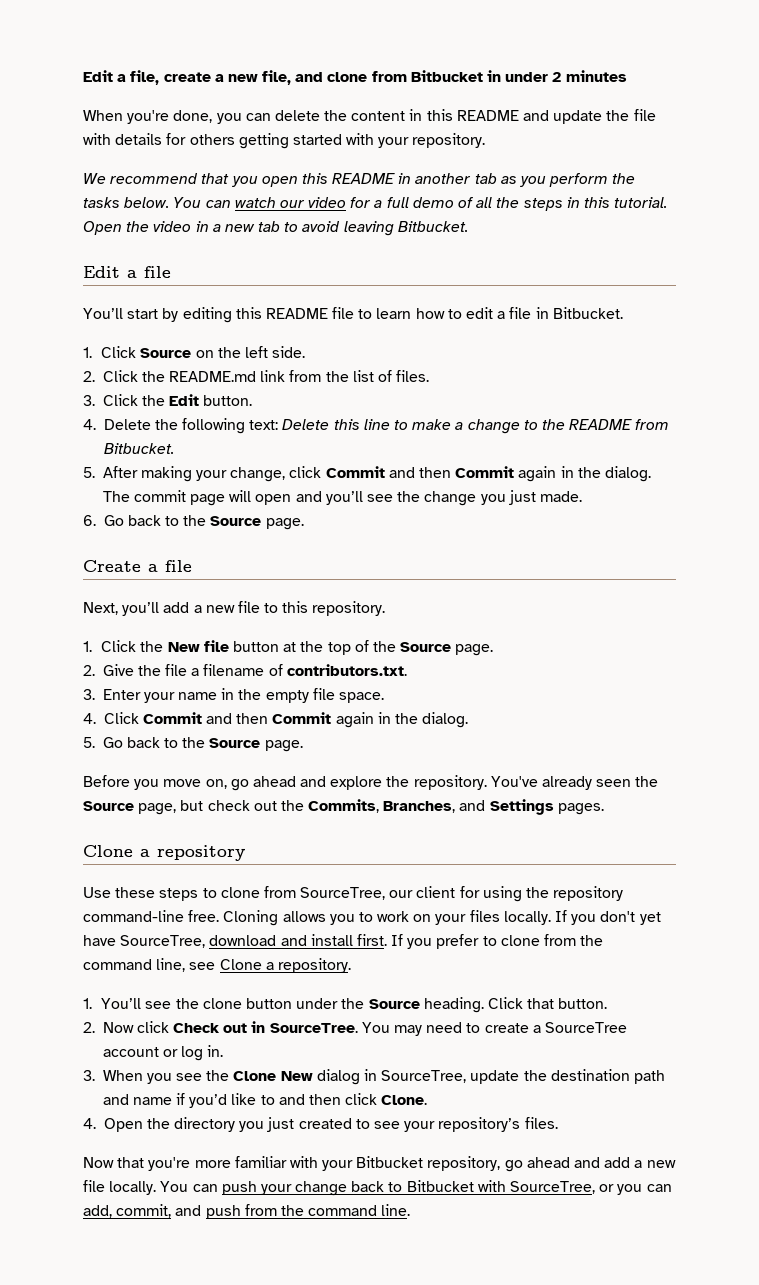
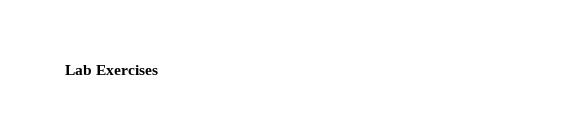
- Edit a file, create a new file, and clone from Bitbucket in under 2 minutes
- When you're done, you can delete the content in this README and update the file with details for others getting started with your repository.
- We recommend that you open this README in another tab as you perform the tasks below. You can watch our video for a full demo of all the steps in this tutorial. Open the video in a new tab to avoid leaving Bitbucket.
- Edit a file
- You’ll start by editing this README file to learn how to edit a file in Bitbucket.
- 1. Click Source on the left side.
- 2. Click the README.md link from the list of files.
- 3. Click the Edit button.
- 4. Delete the following text: Delete this line to make a change to the README from Bitbucket.
- 5. After making your change, click Commit and then Commit again in the dialog. The commit page will open and you’ll see the change you just made.
- 6. Go back to the Source page.
- Create a file
- Next, you’ll add a new file to this repository.
- 1. Click the New file button at the top of the Source page.
- 2. Give the file a filename of contributors.txt.
- 3. Enter your name in the empty file space.
- 4. Click Commit and then Commit again in the dialog.
- 5. Go back to the Source page.
- Before you move on, go ahead and explore the repository. You've already seen the Source page, but check out the Commits, Branches, and Settings pages.
- Clone a repository
- Use these steps to clone from SourceTree, our client for using the repository command-line free. Cloning allows you to work on your files locally. If you don't yet have SourceTree, download and install first. If you prefer to clone from the command line, see Clone a repository.
- 1. You’ll see the clone button under the Source heading. Click that button.
- 2. Now click Check out in SourceTree. You may need to create a SourceTree account or log in.
- 3. When you see the Clone New dialog in SourceTree, update the destination path and name if you’d like to and then click Clone.
- 4. Open the directory you just created to see your repository’s files.
- Now that you're more familiar with your Bitbucket repository, go ahead and add a new file locally. You can push your change back to Bitbucket with SourceTree, or you can add, commit, and push from the command line.
+ Lab Exercises

